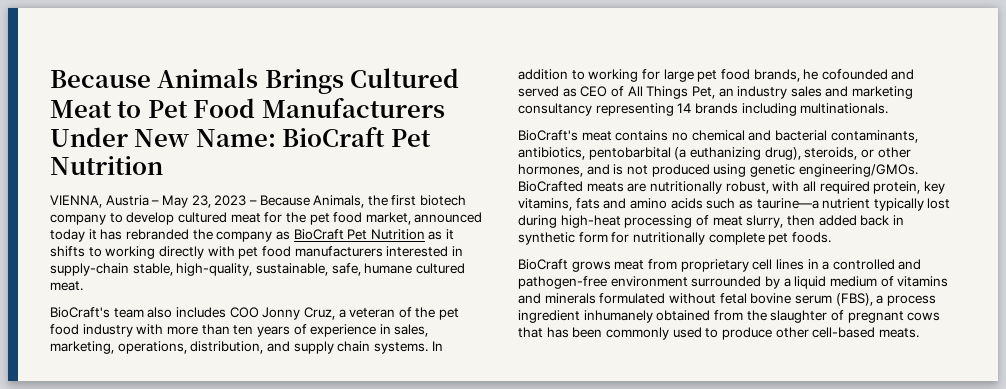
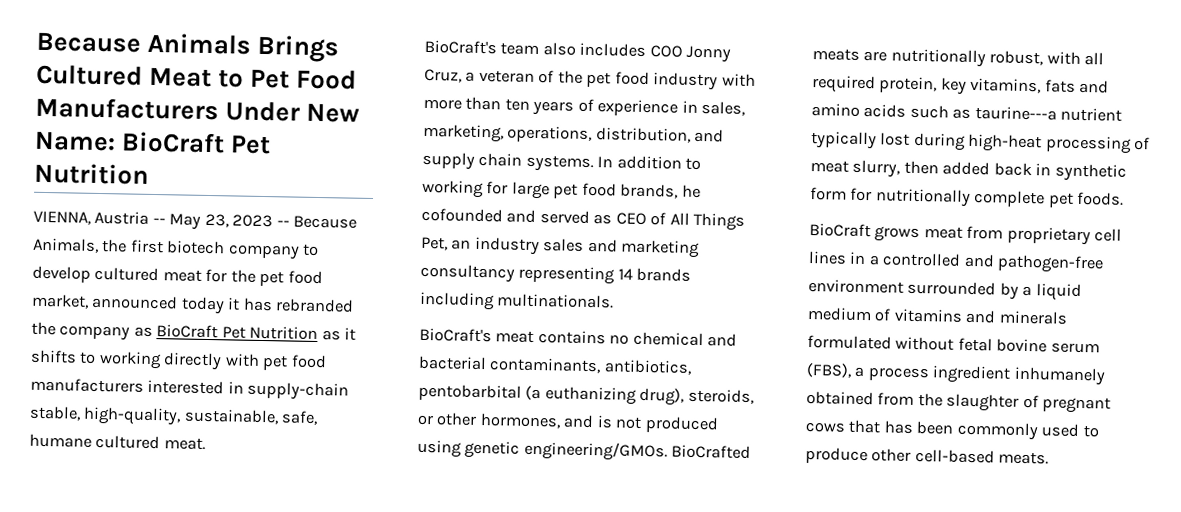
- VIENNA, Austria – May 23, 2023 – Because Animals, the first biotech company to develop cultured meat for the pet food market, announced today it has rebranded the company as BioCraft Pet Nutrition as it shifts to working directly with pet food manufacturers interested in supply-chain stable, high-quality, sustainable, safe, humane cultured meat.
+ VIENNA, Austria -- May 23, 2023 -- Because Animals, the first biotech company to develop cultured meat for the pet food market, announced today it has rebranded the company as BioCraft Pet Nutrition as it shifts to working directly with pet food manufacturers interested in supply-chain stable, high-quality, sustainable, safe, humane cultured meat.
- BioCrafted meats are nutritionally robust, with all required protein, key vitamins, fats and amino acids such as taurine—a nutrient typically lost during high-heat processing of meat slurry, then added back in synthetic form for nutritionally complete pet foods.
+ BioCrafted meats are nutritionally robust, with all required protein, key vitamins, fats and amino acids such as taurine---a nutrient typically lost during high-heat processing of meat slurry, then added back in synthetic form for nutritionally complete pet foods.

